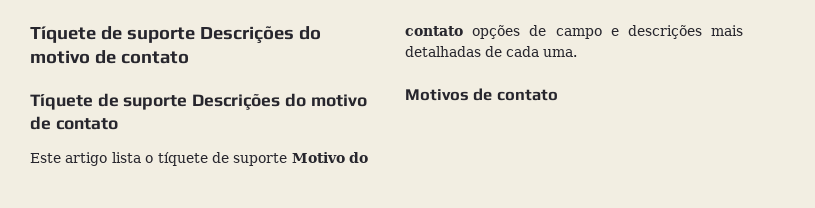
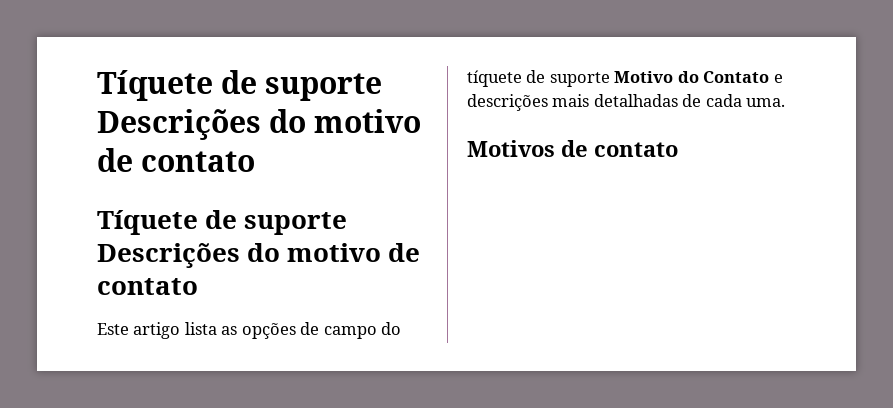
- Este artigo lista o tíquete de suporte Motivo do contato opções de campo e descrições mais detalhadas de cada uma.
+ Este artigo lista as opções de campo do tíquete de suporte Motivo do Contato e descrições mais detalhadas de cada uma.

